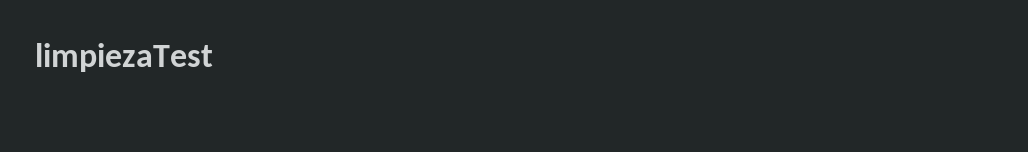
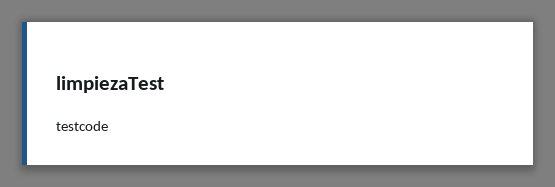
+ testcode

